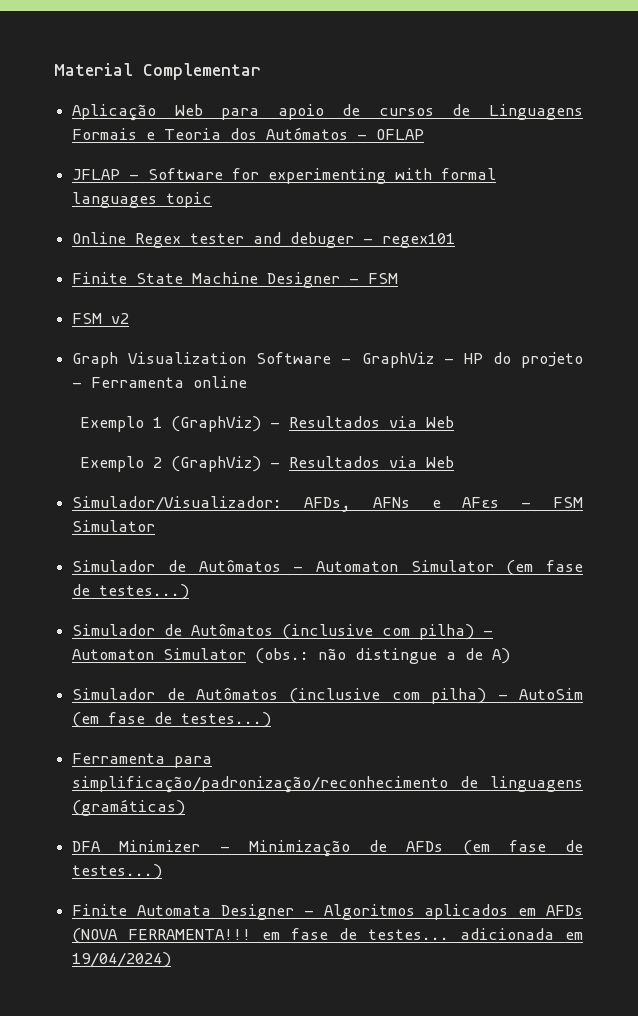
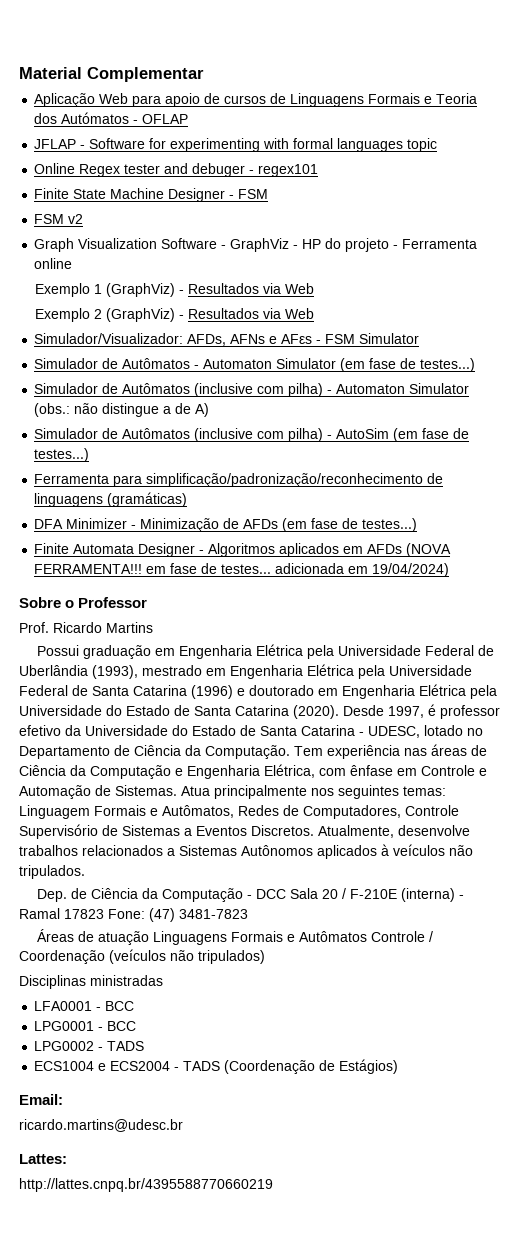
+ Sobre o Professor
+ Prof. Ricardo Martins
+ Possui graduação em Engenharia Elétrica pela Universidade Federal de Uberlândia (1993), mestrado em Engenharia Elétrica pela Universidade Federal de Santa Catarina (1996) e doutorado em Engenharia Elétrica pela Universidade do Estado de Santa Catarina (2020). Desde 1997, é professor efetivo da Universidade do Estado de Santa Catarina - UDESC, lotado no Departamento de Ciência da Computação. Tem experiência nas áreas de Ciência da Computação e Engenharia Elétrica, com ênfase em Controle e Automação de Sistemas. Atua principalmente nos seguintes temas: Linguagem Formais e Autômatos, Redes de Computadores, Controle Supervisório de Sistemas a Eventos Discretos. Atualmente, desenvolve trabalhos relacionados a Sistemas Autônomos aplicados à veículos não tripulados.
+ Dep. de Ciência da Computação - DCC Sala 20 / F-210E (interna) - Ramal 17823 Fone: (47) 3481-7823
+ Áreas de atuação Linguagens Formais e Autômatos Controle / Coordenação (veículos não tripulados)
+ Disciplinas ministradas
+ LFA0001 - BCC
+ LPG0001 - BCC
+ LPG0002 - TADS
+ ECS1004 e ECS2004 - TADS (Coordenação de Estágios)
+ Email:
+ ricardo.martins@udesc.br
+ Lattes:
+ http://lattes.cnpq.br/4395588770660219

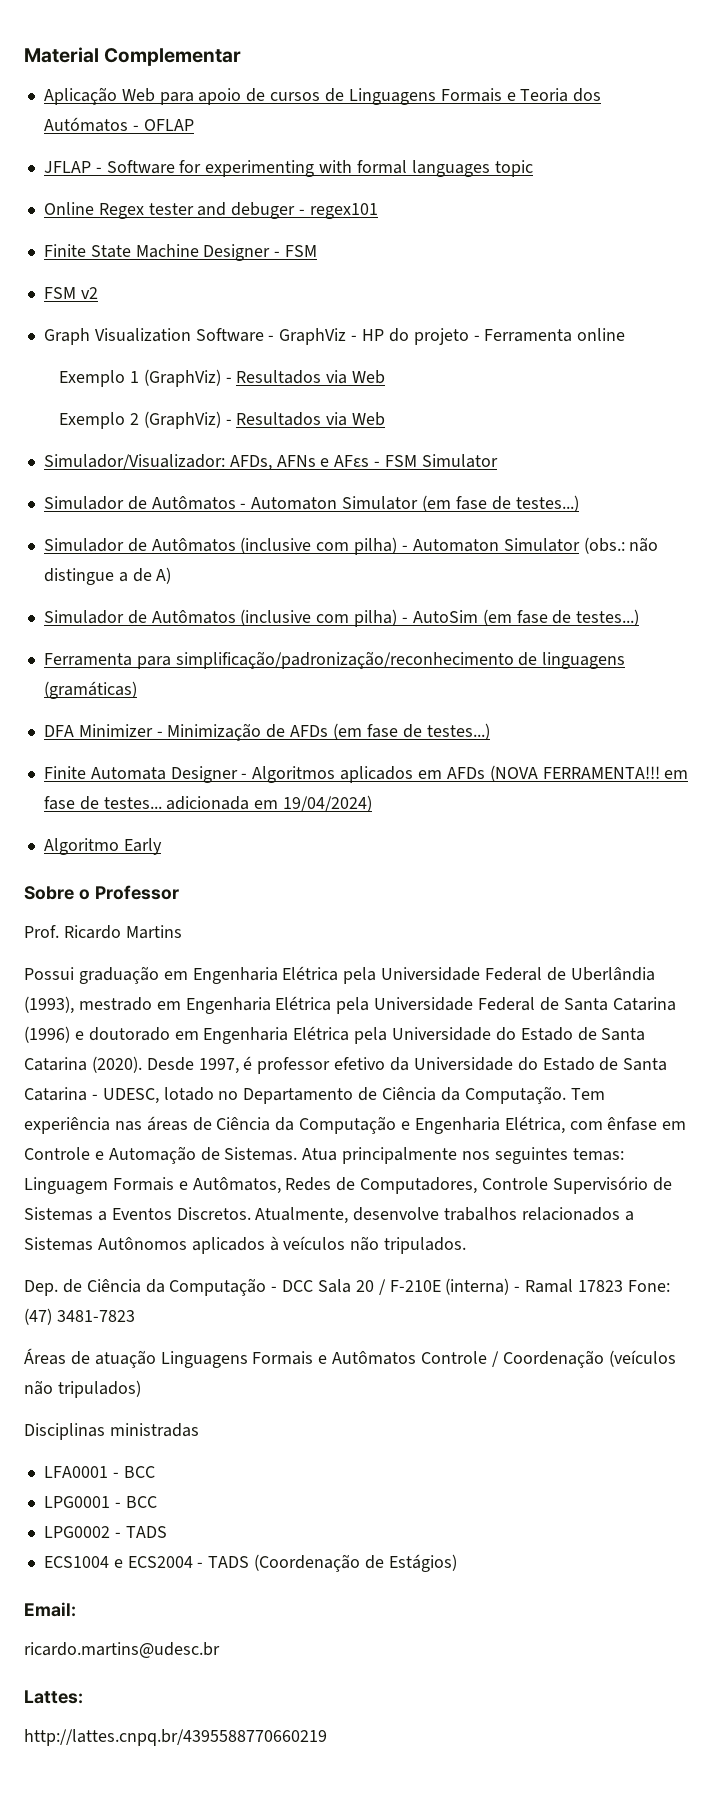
+ Algoritmo Early

